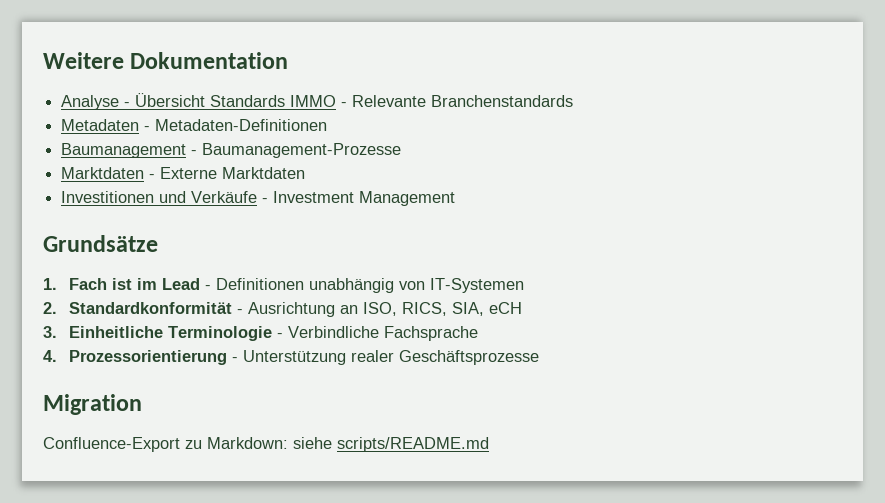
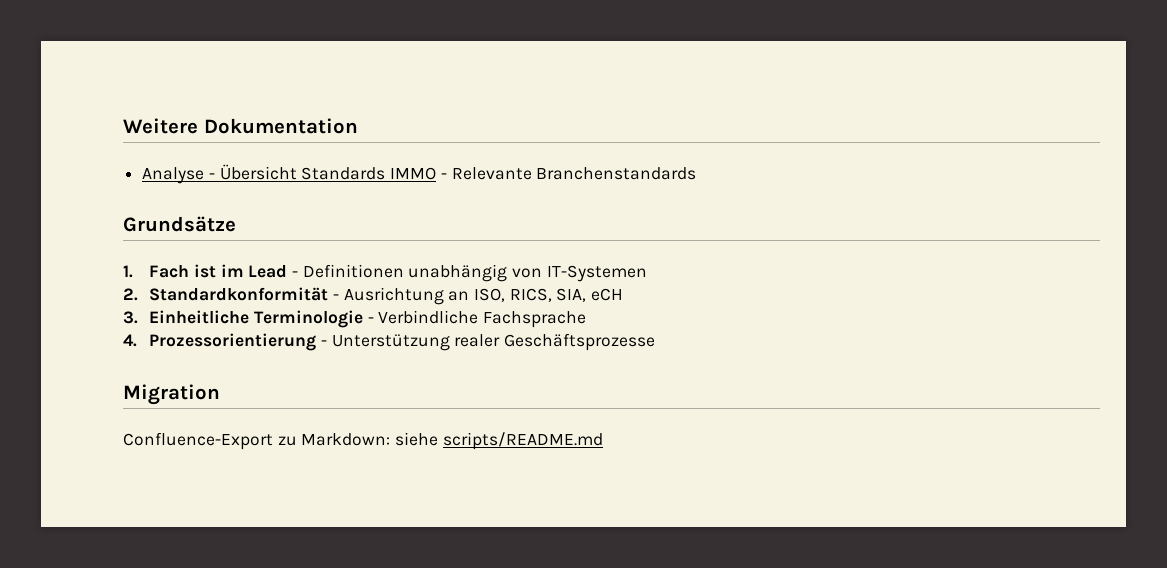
- Metadaten - Metadaten-Definitionen
- Baumanagement - Baumanagement-Prozesse
- Marktdaten - Externe Marktdaten
- Investitionen und Verkäufe - Investment Management

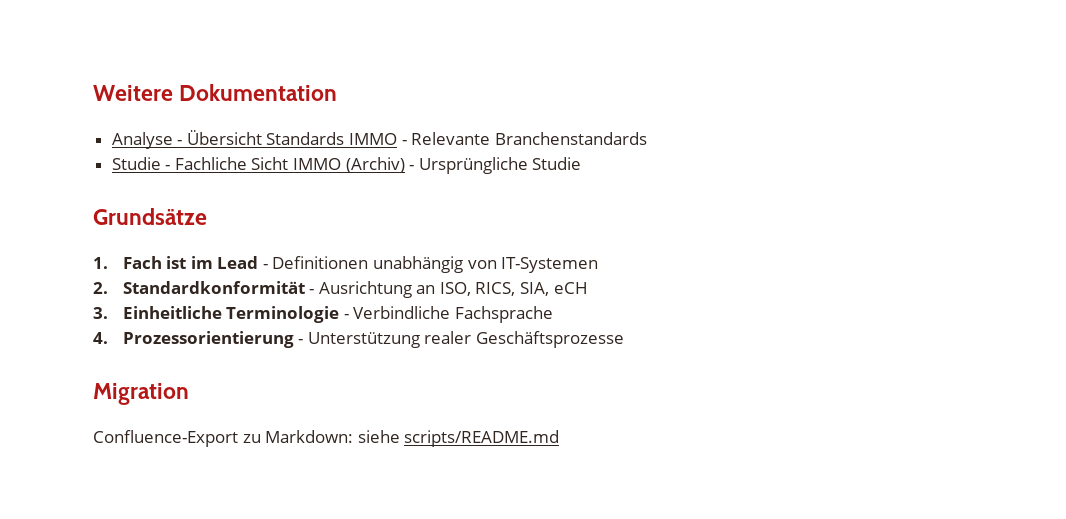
+ Studie - Fachliche Sicht IMMO (Archiv) - Ursprüngliche Studie

